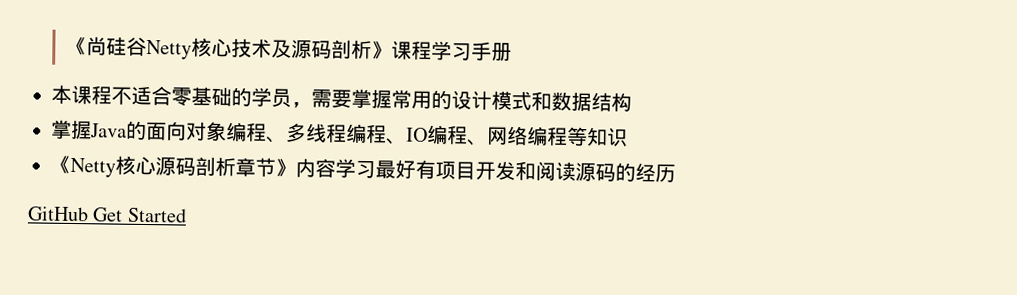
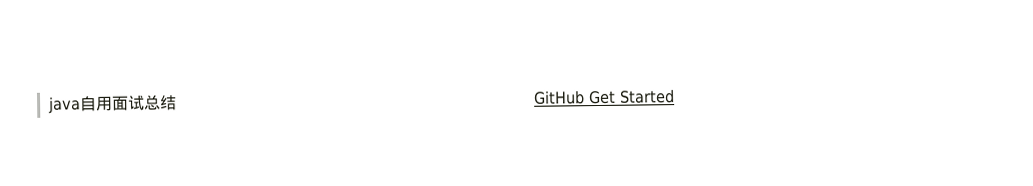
- 《尚硅谷Netty核心技术及源码剖析》课程学习手册
- 本课程不适合零基础的学员，需要掌握常用的设计模式和数据结构
- 掌握Java的面向对象编程、多线程编程、IO编程、网络编程等知识
- 《Netty核心源码剖析章节》内容学习最好有项目开发和阅读源码的经历
+ java自用面试总结

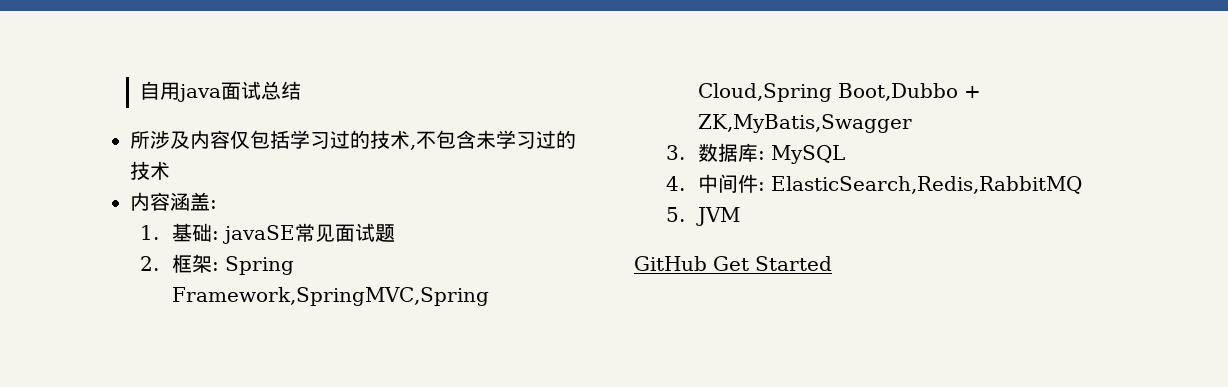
- java自用面试总结
+ 自用java面试总结
+ 所涉及内容仅包括学习过的技术,不包含未学习过的技术
+ 内容涵盖:
+ 1.基础: javaSE常见面试题
+ 2.框架: Spring Framework,SpringMVC,Spring Cloud,Spring Boot,Dubbo + ZK,MyBatis,Swagger
+ 3.数据库: MySQL
+ 4.中间件: ElasticSearch,Redis,RabbitMQ
+ 5. JVM

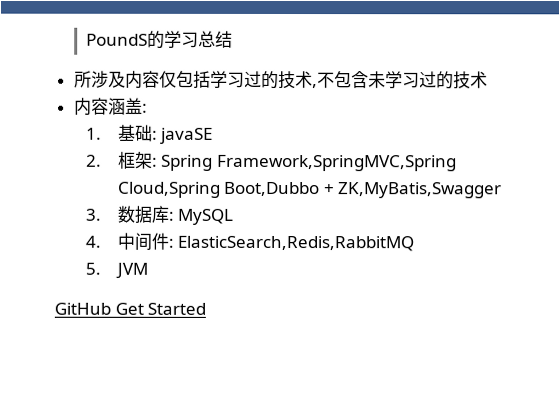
- 自用java面试总结
+ PoundS的学习总结
- 1.基础: javaSE常见面试题
+ 1.基础: javaSE

